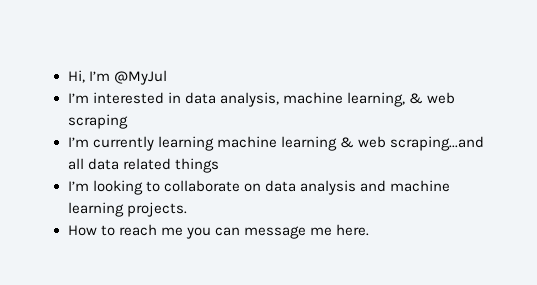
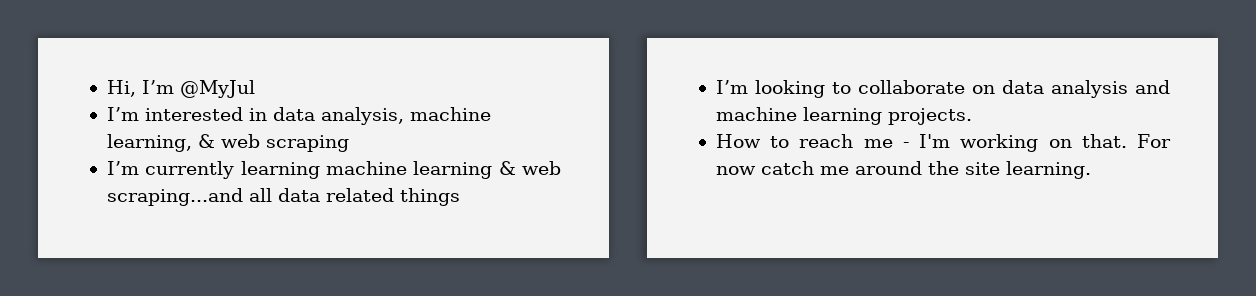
- How to reach me you can message me here.
+ How to reach me - I'm working on that. For now catch me around the site learning.

